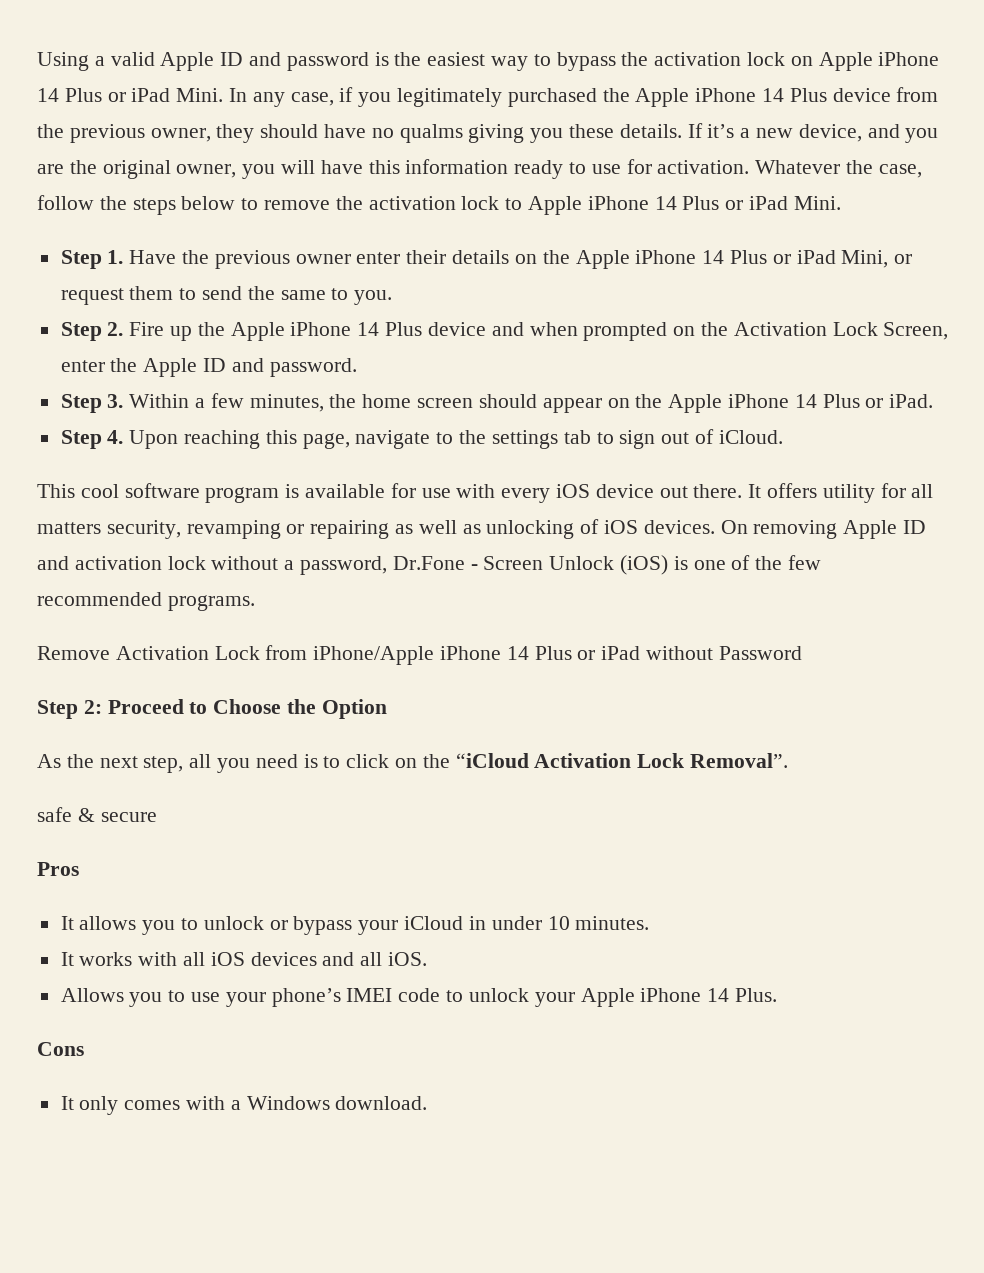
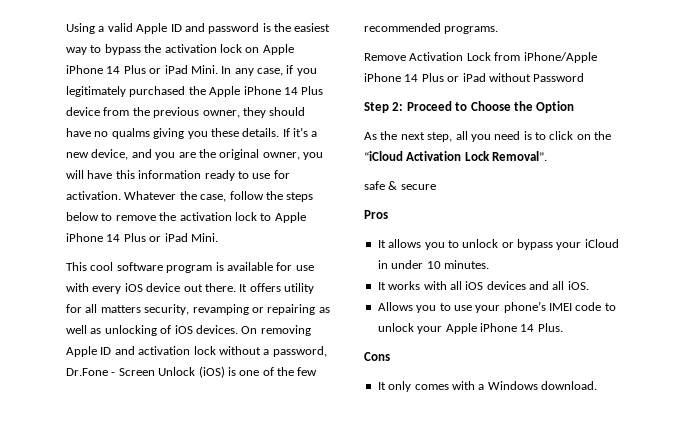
- Step 1. Have the previous owner enter their details on the Apple iPhone 14 Plus or iPad Mini, or request them to send the same to you.
- Step 2. Fire up the Apple iPhone 14 Plus device and when prompted on the Activation Lock Screen, enter the Apple ID and password.
- Step 3. Within a few minutes, the home screen should appear on the Apple iPhone 14 Plus or iPad.
- Step 4. Upon reaching this page, navigate to the settings tab to sign out of iCloud.

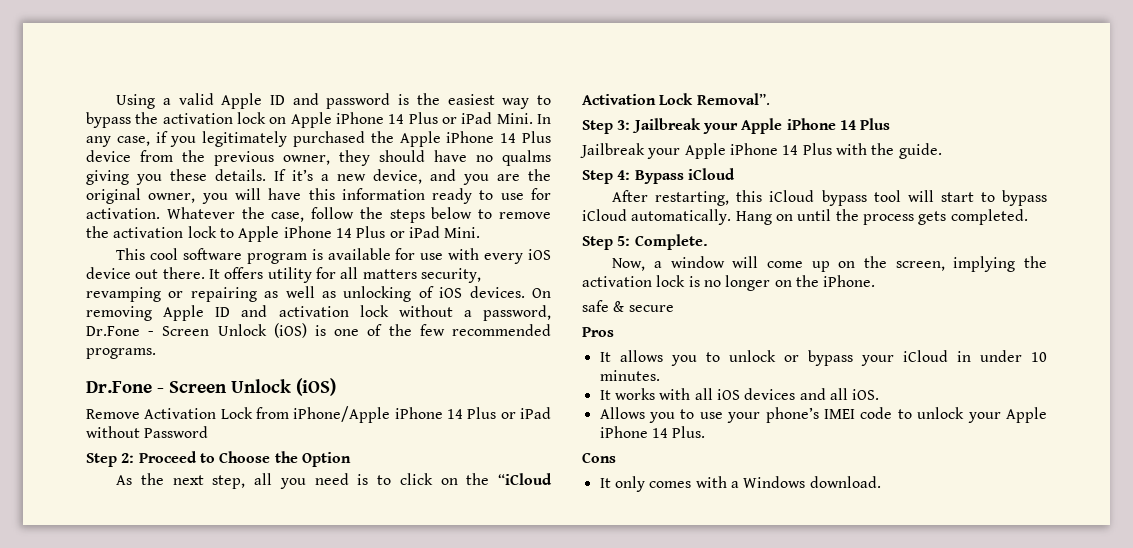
  On removing Apple ID and activation lock without a password, Dr.Fone - Screen Unlock (iOS) is one of the few recommended programs.
+ Dr.Fone - Screen Unlock (iOS)
+ Step 3: Jailbreak your Apple iPhone 14 Plus
+ Jailbreak your Apple iPhone 14 Plus with the guide.
+ Step 4: Bypass iCloud
+ After restarting, this iCloud bypass tool will start to bypass iCloud automatically. Hang on until the process gets completed.
+ Step 5: Complete.
+ Now, a window will come up on the screen, implying the activation lock is no longer on the iPhone.

